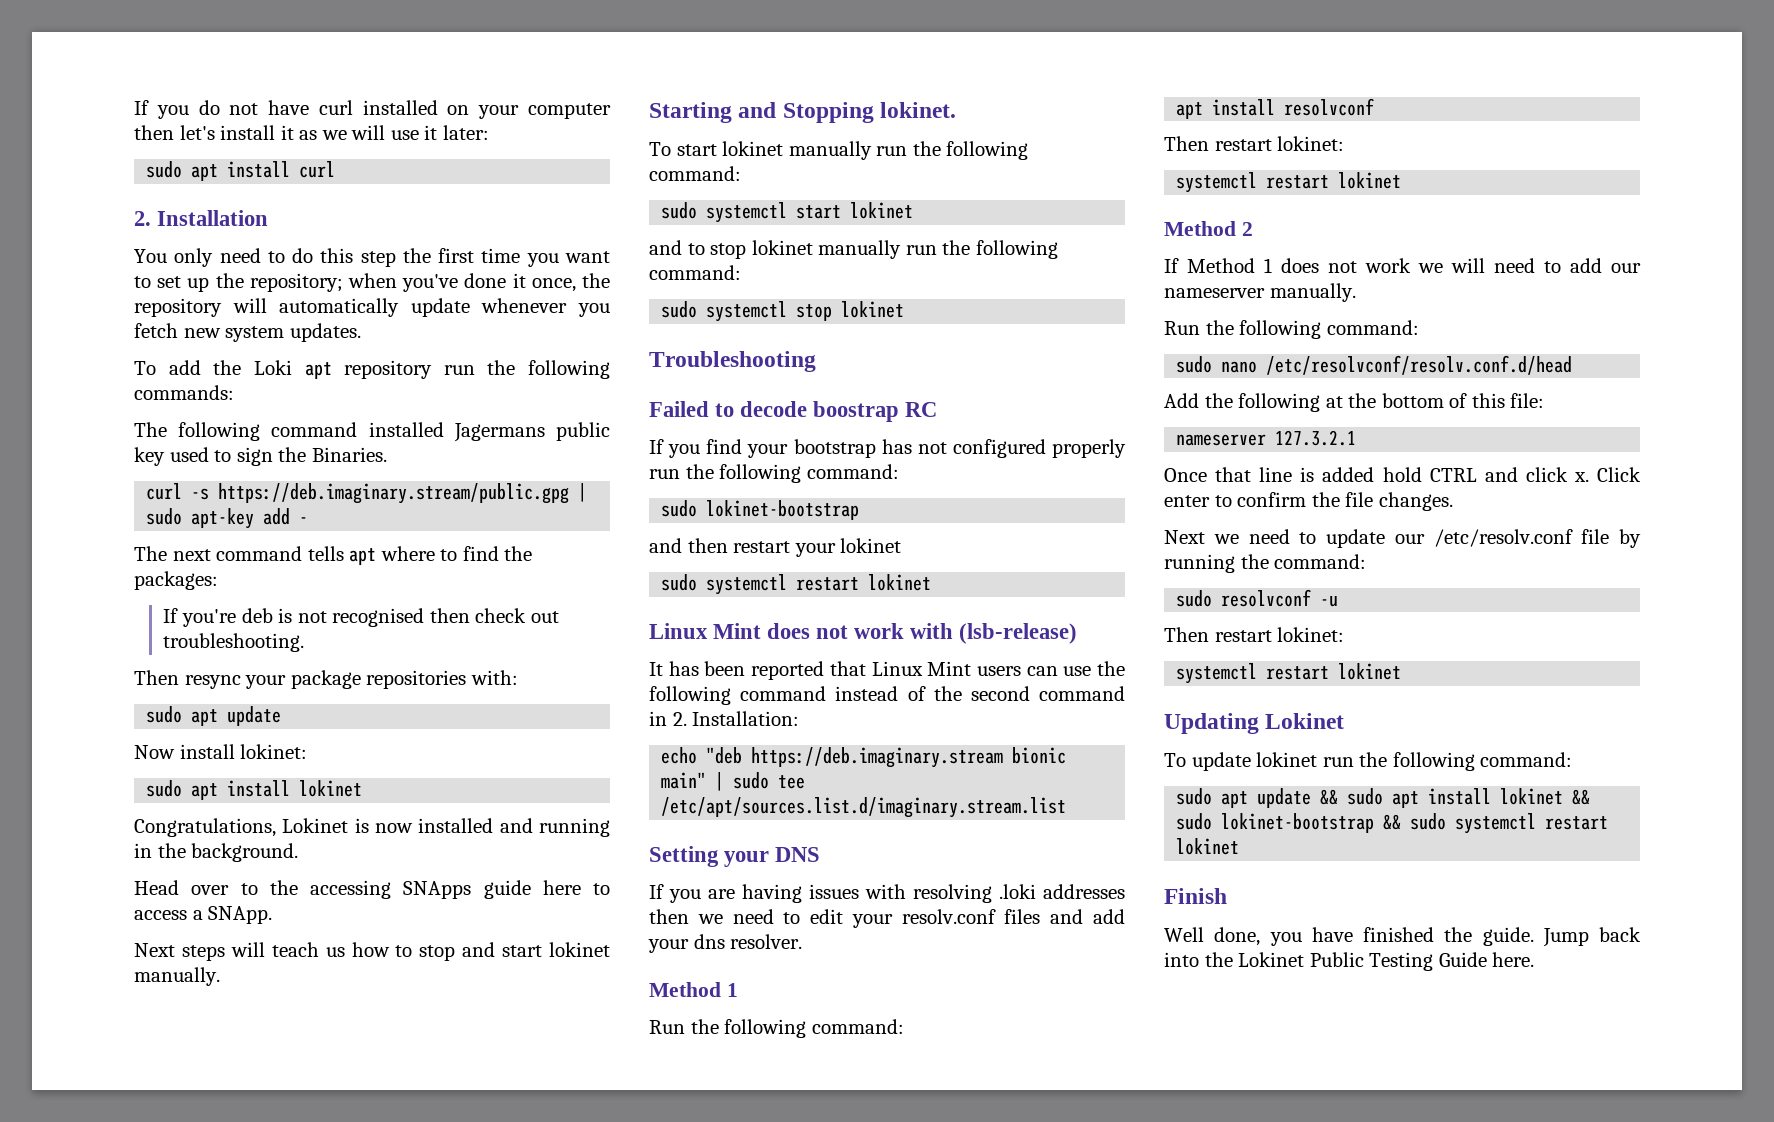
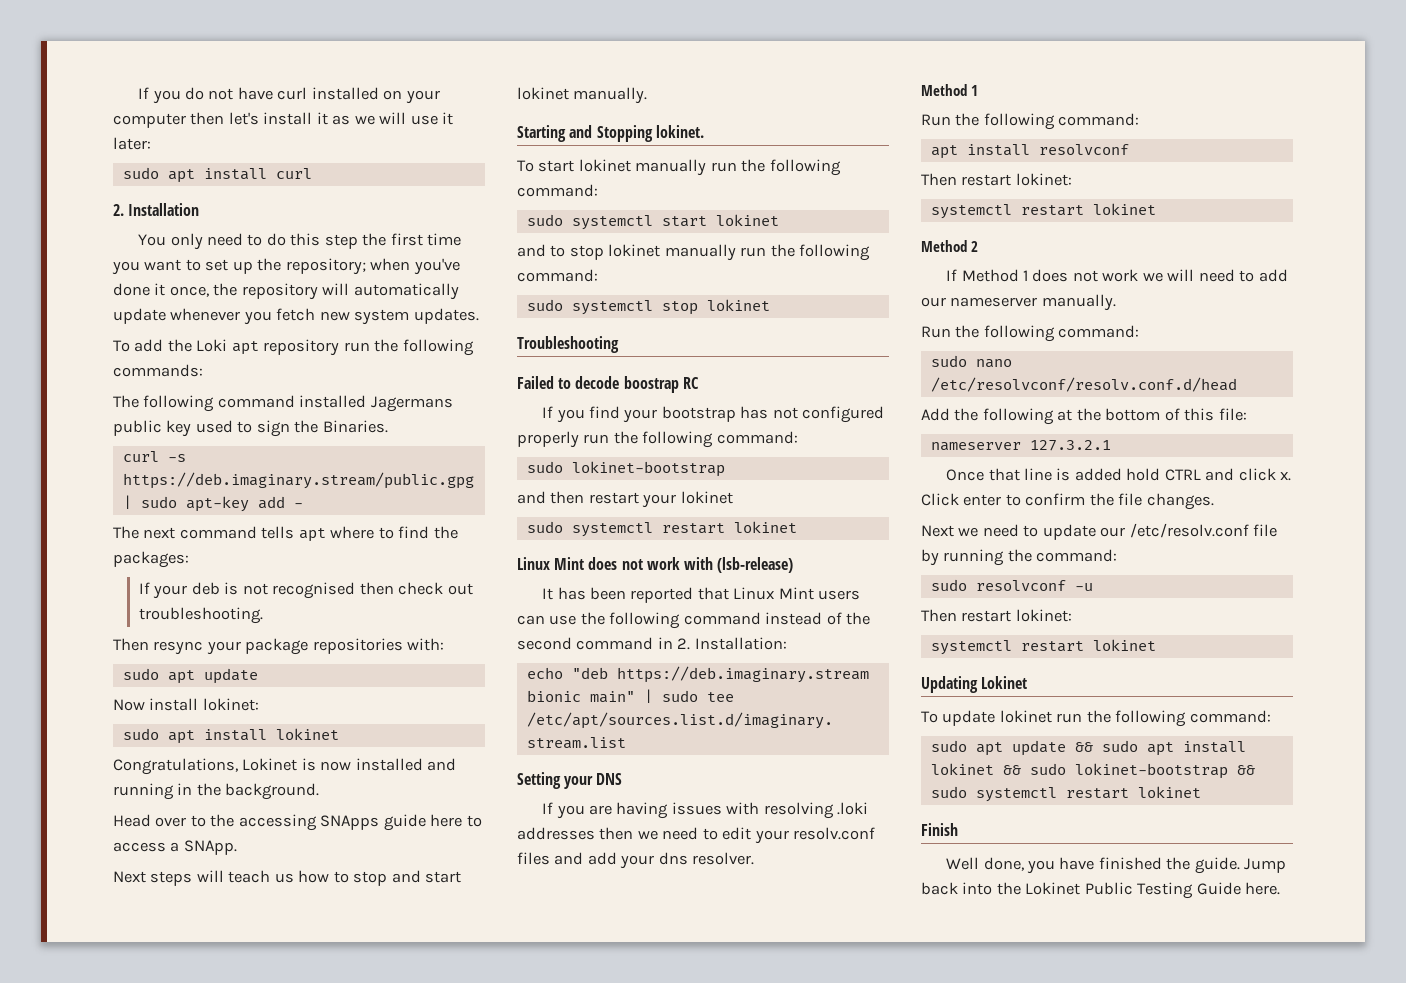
- If you're deb is not recognised then check out troubleshooting.
+ If your deb is not recognised then check out troubleshooting.

